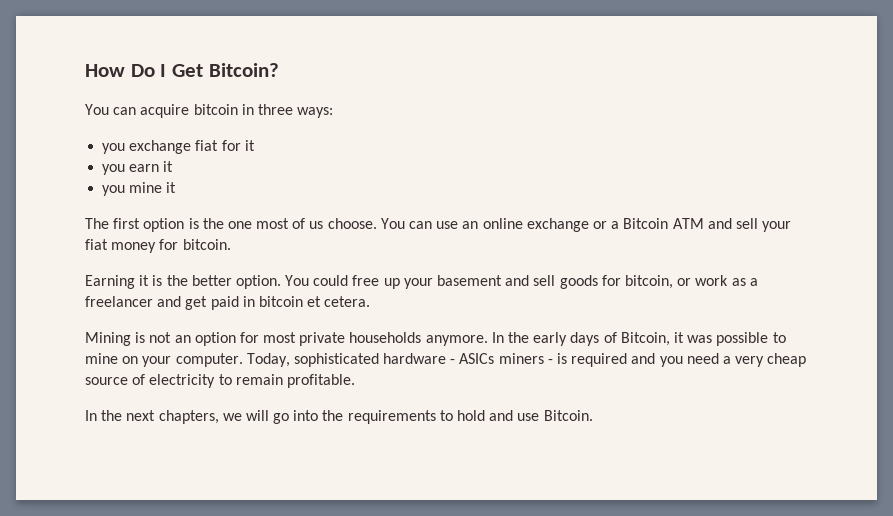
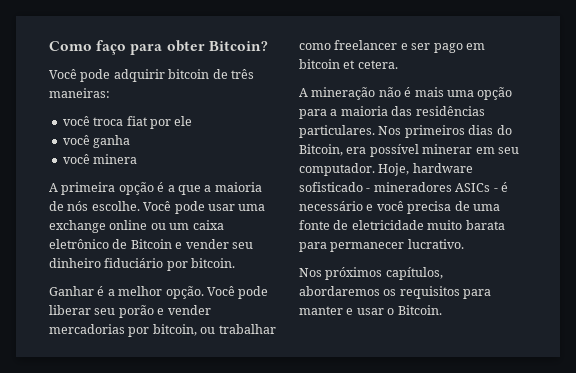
- How Do I Get Bitcoin?
- You can acquire bitcoin in three ways:
- you exchange fiat for it
- you earn it
- you mine it
- The first option is the one most of us choose. You can use an online exchange or a Bitcoin ATM and sell your fiat money for bitcoin.
- Earning it is the better option. You could free up your basement and sell goods for bitcoin, or work as a freelancer and get paid in bitcoin et cetera.
- Mining is not an option for most private households anymore. In the early days of Bitcoin, it was possible to mine on your computer. Today, sophisticated hardware - ASICs miners - is required and you need a very cheap source of electricity to remain profitable.
- In the next chapters, we will go into the requirements to hold and use Bitcoin.
+ Como faço para obter Bitcoin?
+ Você pode adquirir bitcoin de três maneiras:
+ você troca fiat por ele
+ você ganha
+ você minera
+ A primeira opção é a que a maioria de nós escolhe. Você pode usar uma exchange online ou um caixa eletrônico de Bitcoin e vender seu dinheiro fiduciário por bitcoin.
+ Ganhar é a melhor opção. Você pode liberar seu porão e vender mercadorias por bitcoin, ou trabalhar como freelancer e ser pago em bitcoin et cetera.
+ A mineração não é mais uma opção para a maioria das residências particulares. Nos primeiros dias do Bitcoin, era possível minerar em seu computador. Hoje, hardware sofisticado - mineradores ASICs - é necessário e você precisa de uma fonte de eletricidade muito barata para permanecer lucrativo.
+ Nos próximos capítulos, abordaremos os requisitos para manter e usar o Bitcoin.

